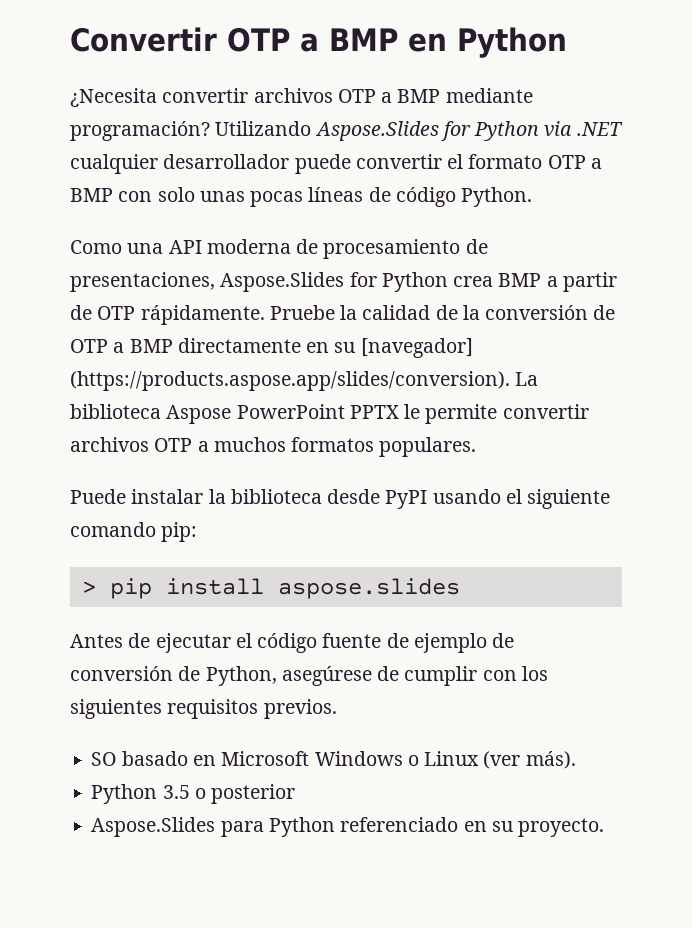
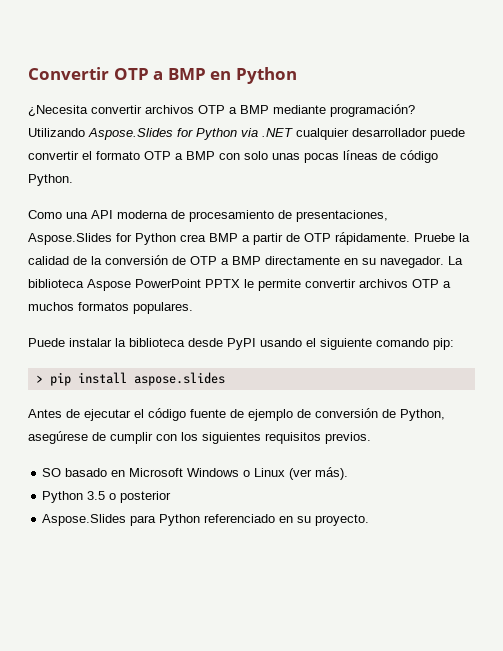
- Pruebe la calidad de la conversión de OTP a BMP directamente en su [navegador] (https://products.aspose.app/slides/conversion). La biblioteca Aspose PowerPoint PPTX le permite convertir archivos OTP a muchos formatos populares.
+ Pruebe la calidad de la conversión de OTP a BMP directamente en su navegador. La biblioteca Aspose PowerPoint PPTX le permite convertir archivos OTP a muchos formatos populares.

